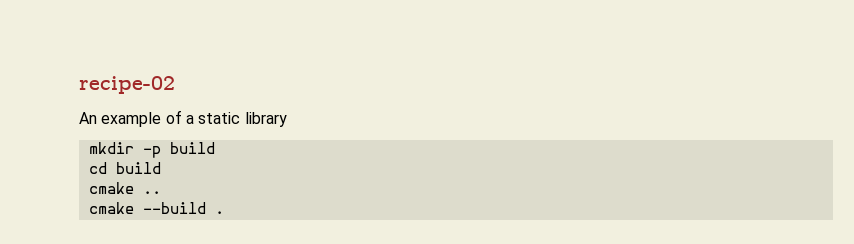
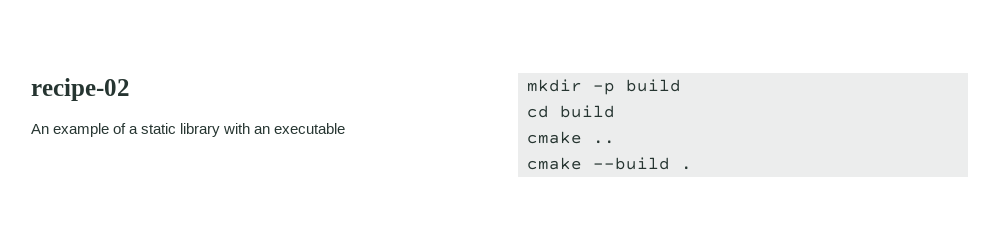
- An example of a static library
+ An example of a static library with an executable

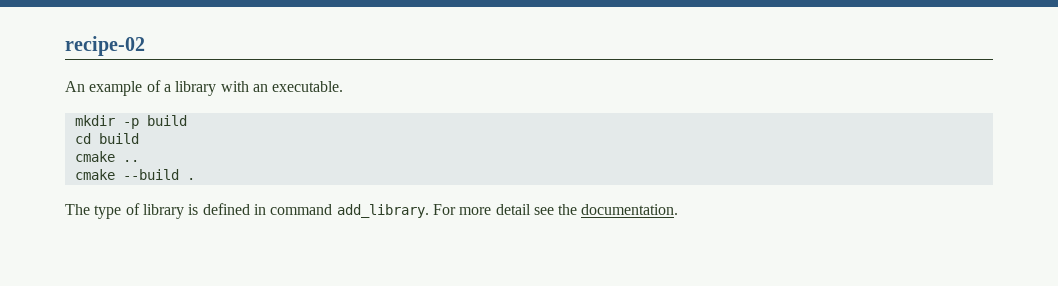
- An example of a static library with an executable
+ An example of a library with an executable.
+ The type of library is defined in command add_library. For more detail see the documentation.

